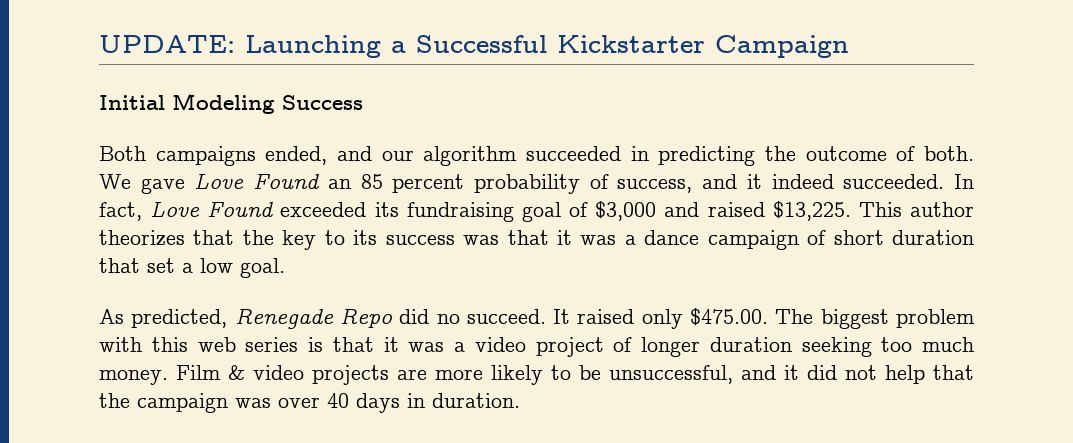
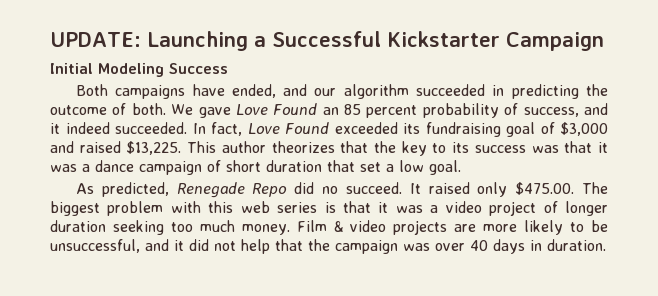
- Both campaigns ended, and our algorithm succeeded in predicting the outcome of both.
+ Both campaigns have ended, and our algorithm succeeded in predicting the outcome of both.

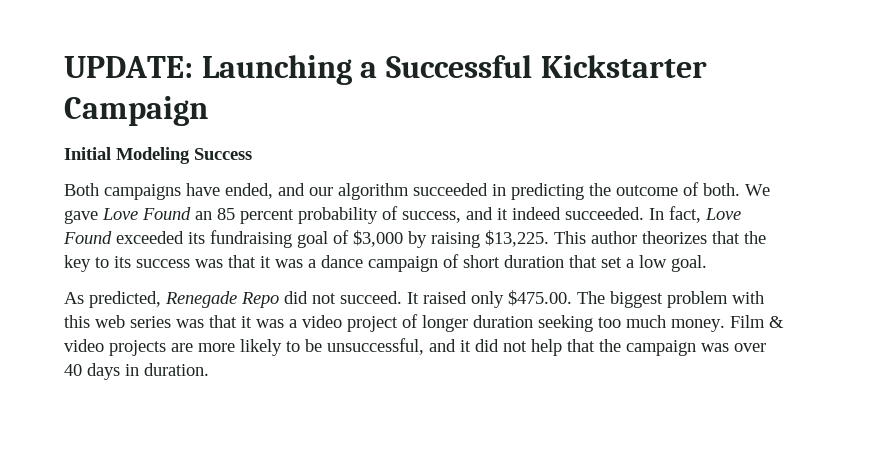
- In fact, Love Found exceeded its fundraising goal of $3,000 and raised $13,225.
+ In fact, Love Found exceeded its fundraising goal of $3,000 by raising $13,225.
- As predicted, Renegade Repo did no succeed.
+ As predicted, Renegade Repo did not succeed.
- It raised only $475.00. The biggest problem with this web series is that it was a video project of longer duration seeking too much money.
+ It raised only $475.00. The biggest problem with this web series was that it was a video project of longer duration seeking too much money.

